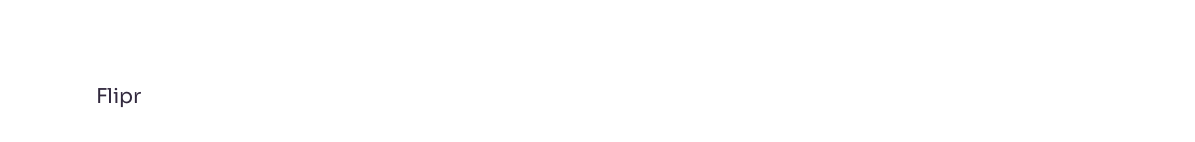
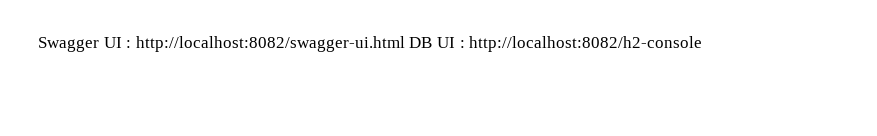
- Flipr
+ Swagger UI : http://localhost:8082/swagger-ui.html DB UI : http://localhost:8082/h2-console

